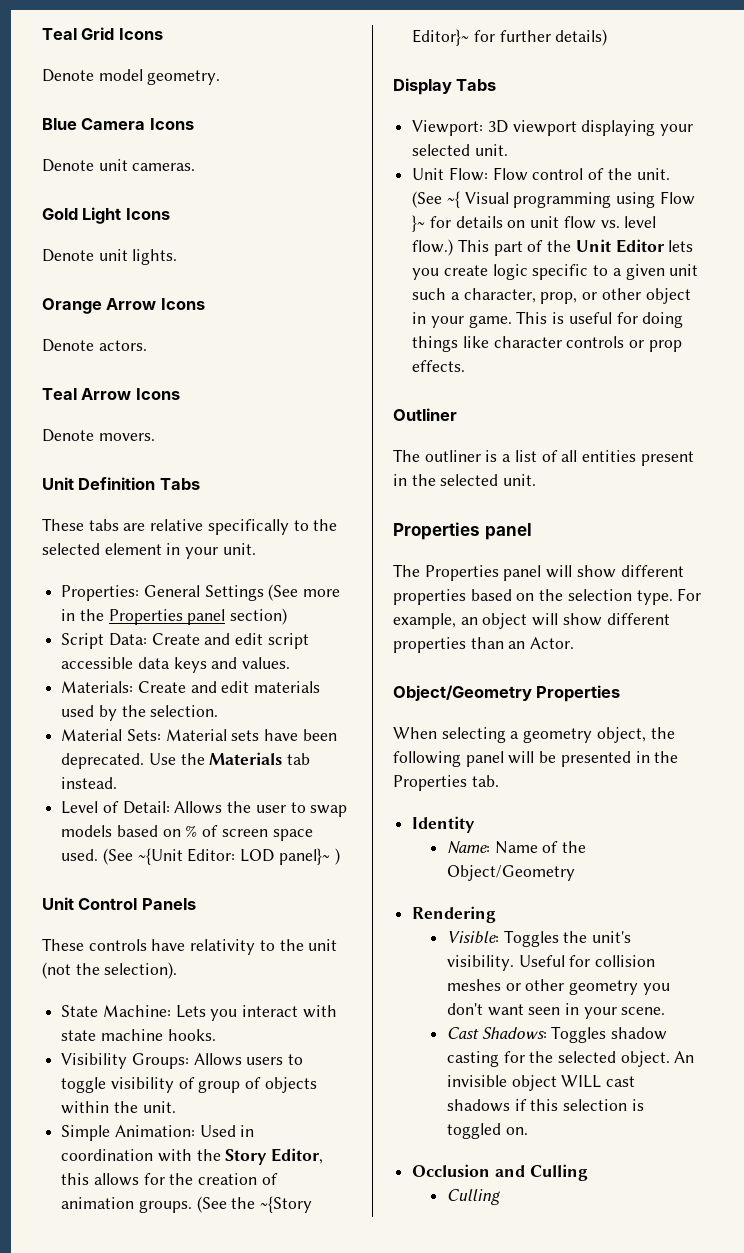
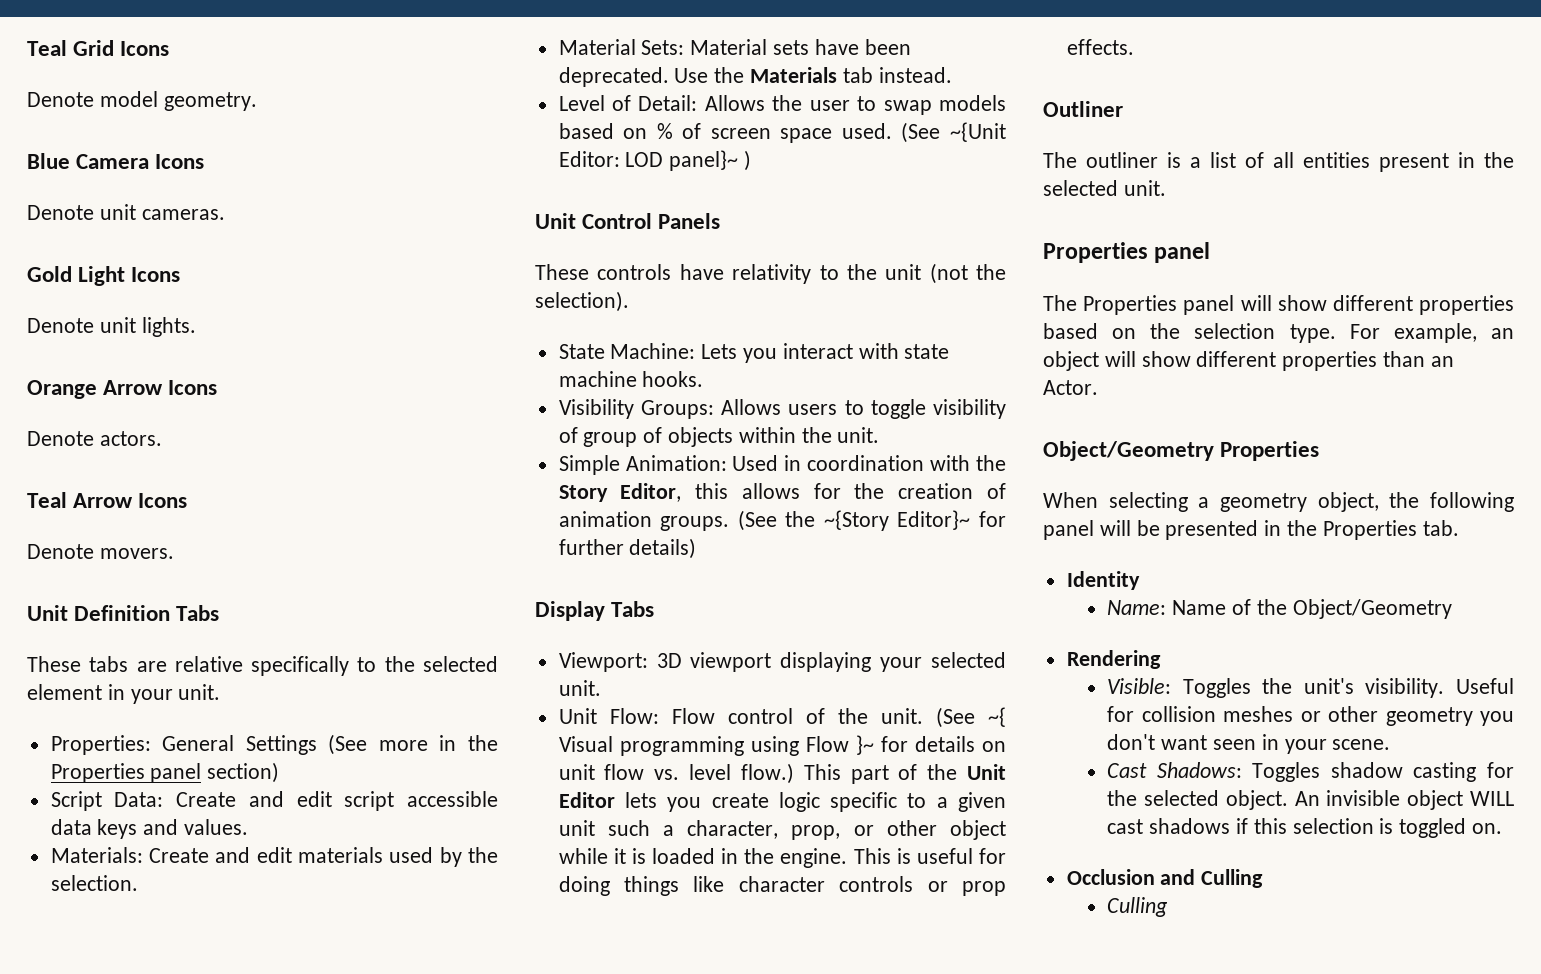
- This part of the Unit Editor lets you create logic specific to a given unit such a character, prop, or other object in your game.
+ This part of the Unit Editor lets you create logic specific to a given unit such a character, prop, or other object while it is loaded in the engine.

